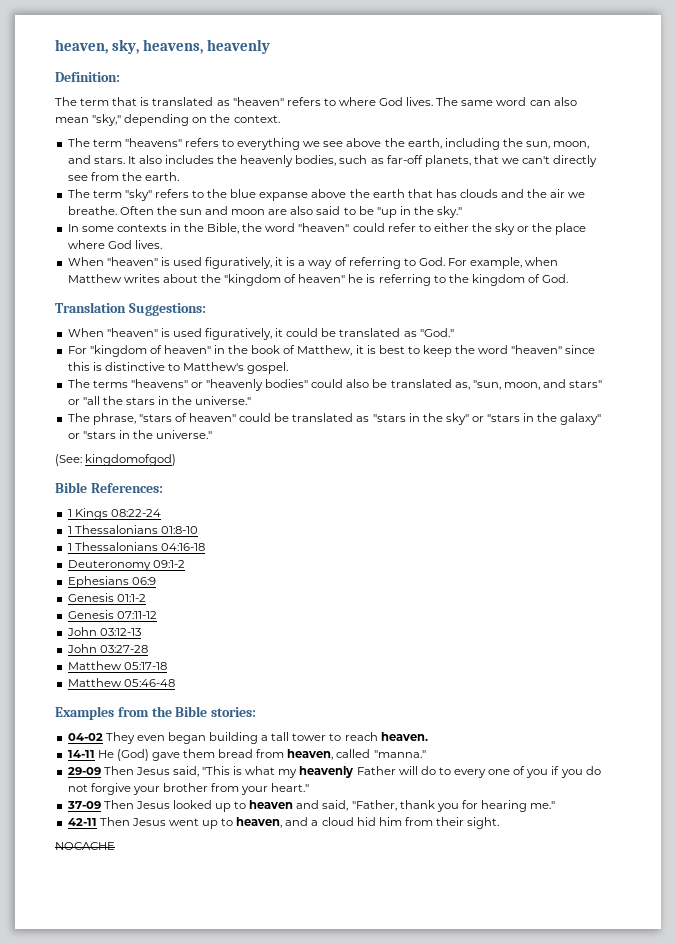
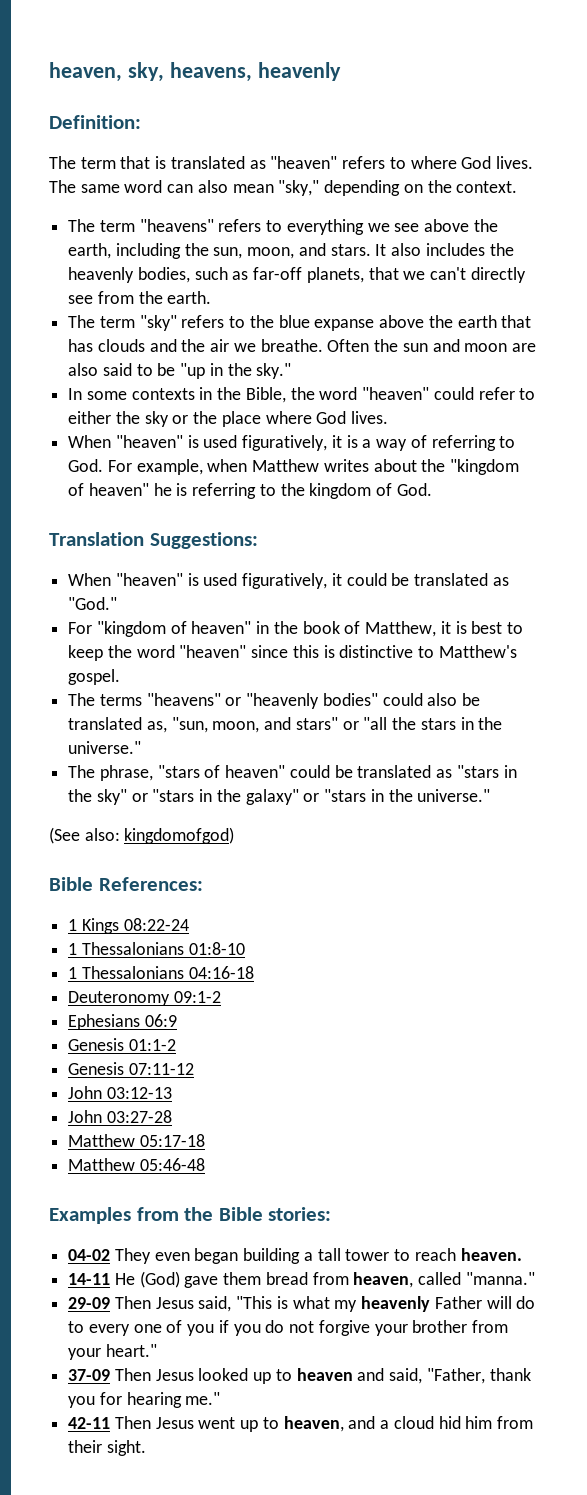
- (See: kingdomofgod)
+ (See also: kingdomofgod)
- NOCACHE

